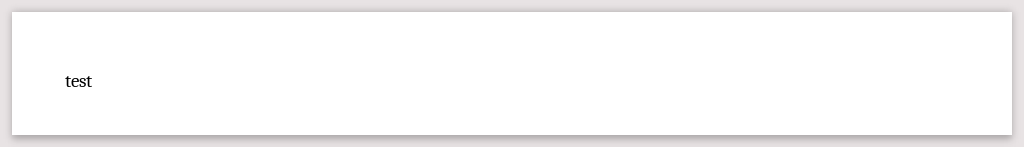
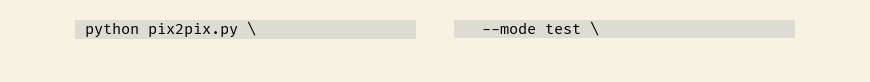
- test
+ python pix2pix.py \
+ --mode test \

